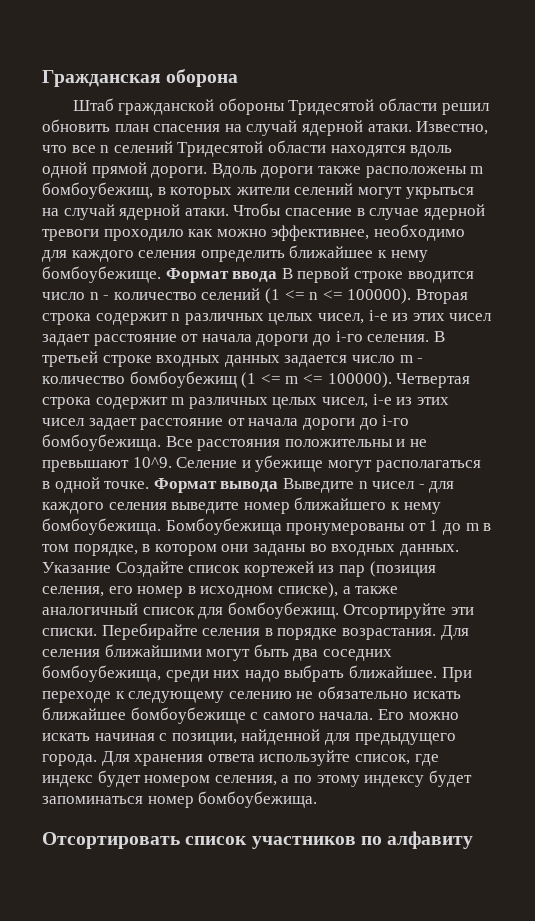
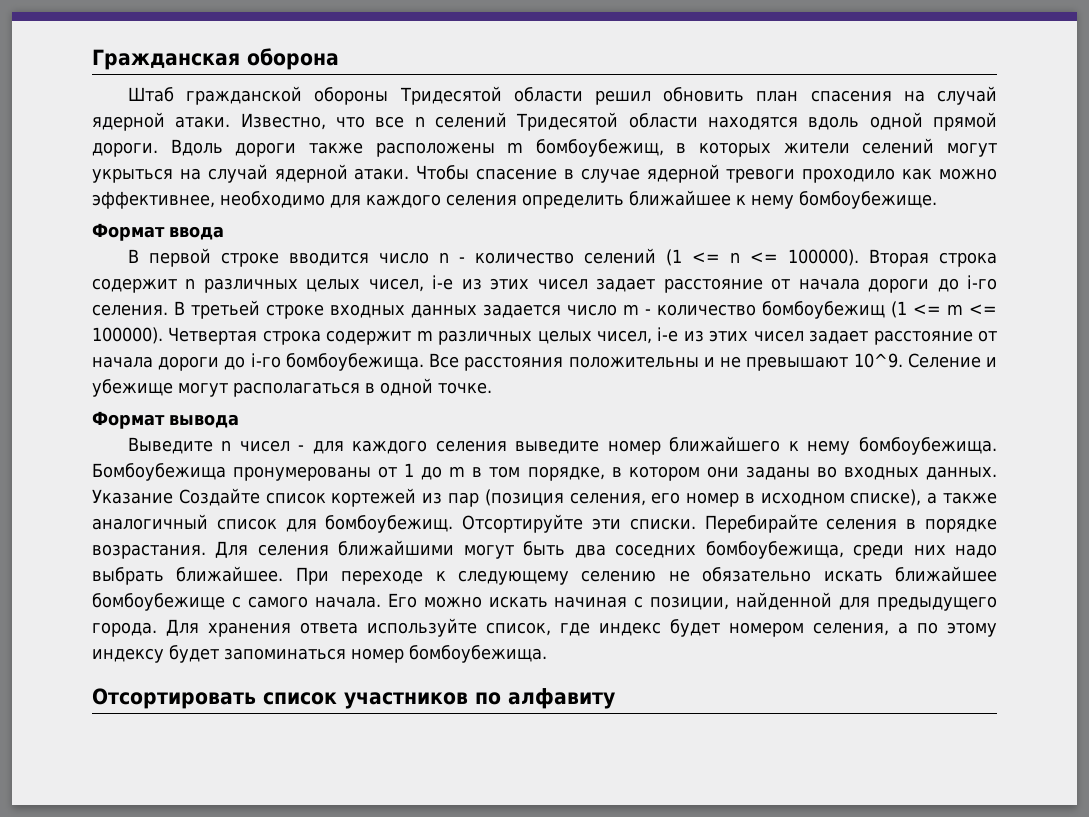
- Чтобы спасение в случае ядерной тревоги проходило как можно эффективнее, необходимо для каждого селения определить ближайшее к нему бомбоубежище. Формат ввода В первой строке вводится число n - количество селений (1 <= n <= 100000).
+ Чтобы спасение в случае ядерной тревоги проходило как можно эффективнее, необходимо для каждого селения определить ближайшее к нему бомбоубежище.
+ Формат ввода
+ В первой строке вводится число n - количество селений (1 <= n <= 100000).
- Селение и убежище могут располагаться в одной точке. Формат вывода Выведите n чисел - для каждого селения выведите номер ближайшего к нему бомбоубежища.
+ Селение и убежище могут располагаться в одной точке.
+ Формат вывода
+ Выведите n чисел - для каждого селения выведите номер ближайшего к нему бомбоубежища.

